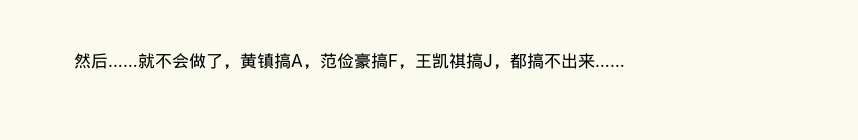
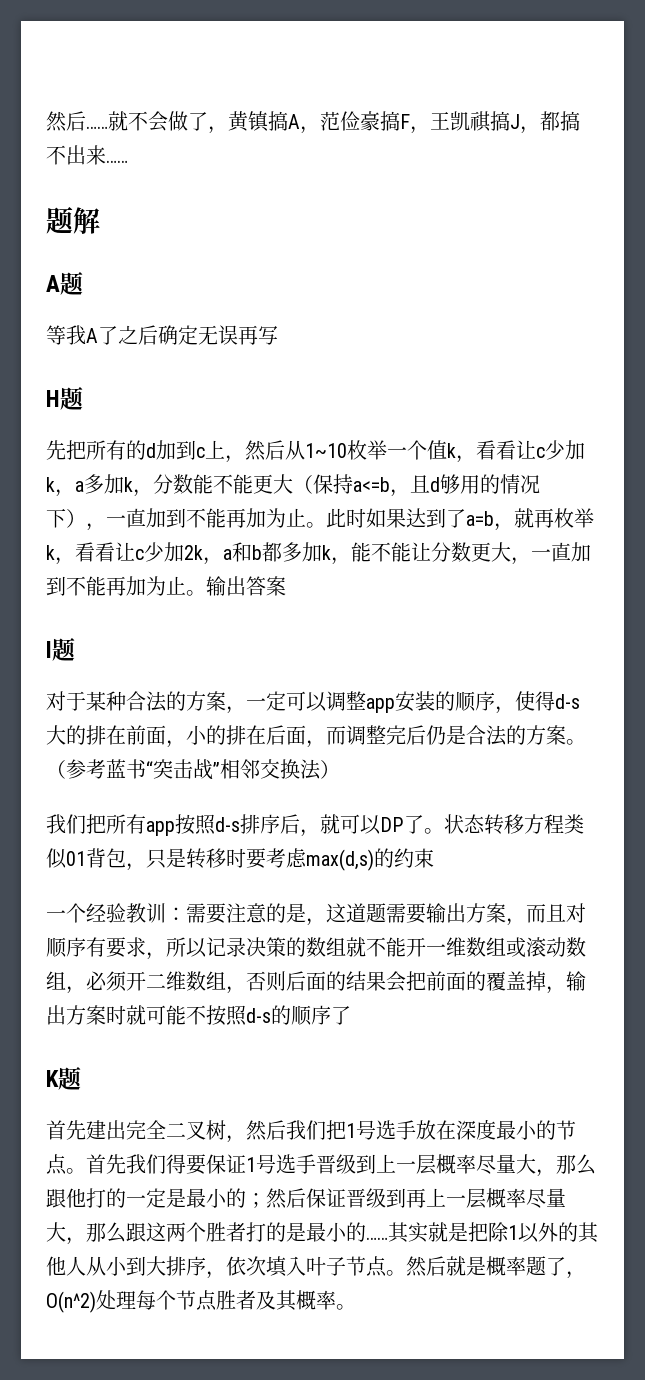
+ 题解
+ A题
+ 等我A了之后确定无误再写
+ H题
+ 先把所有的d加到c上，然后从1~10枚举一个值k，看看让c少加k，a多加k，分数能不能更大（保持a<=b，且d够用的情况下），一直加到不能再加为止。此时如果达到了a=b，就再枚举k，看看让c少加2k，a和b都多加k，能不能让分数更大，一直加到不能再加为止。输出答案
+ I题
+ 对于某种合法的方案，一定可以调整app安装的顺序，使得d-s大的排在前面，小的排在后面，而调整完后仍是合法的方案。（参考蓝书“突击战”相邻交换法）
+ 我们把所有app按照d-s排序后，就可以DP了。状态转移方程类似01背包，只是转移时要考虑max(d,s)的约束
+ 一个经验教训：需要注意的是，这道题需要输出方案，而且对顺序有要求，所以记录决策的数组就不能开一维数组或滚动数组，必须开二维数组，否则后面的结果会把前面的覆盖掉，输出方案时就可能不按照d-s的顺序了
+ K题
+ 首先建出完全二叉树，然后我们把1号选手放在深度最小的节点。首先我们得要保证1号选手晋级到上一层概率尽量大，那么跟他打的一定是最小的；然后保证晋级到再上一层概率尽量大，那么跟这两个胜者打的是最小的……其实就是把除1以外的其他人从小到大排序，依次填入叶子节点。然后就是概率题了，O(n^2)处理每个节点胜者及其概率。

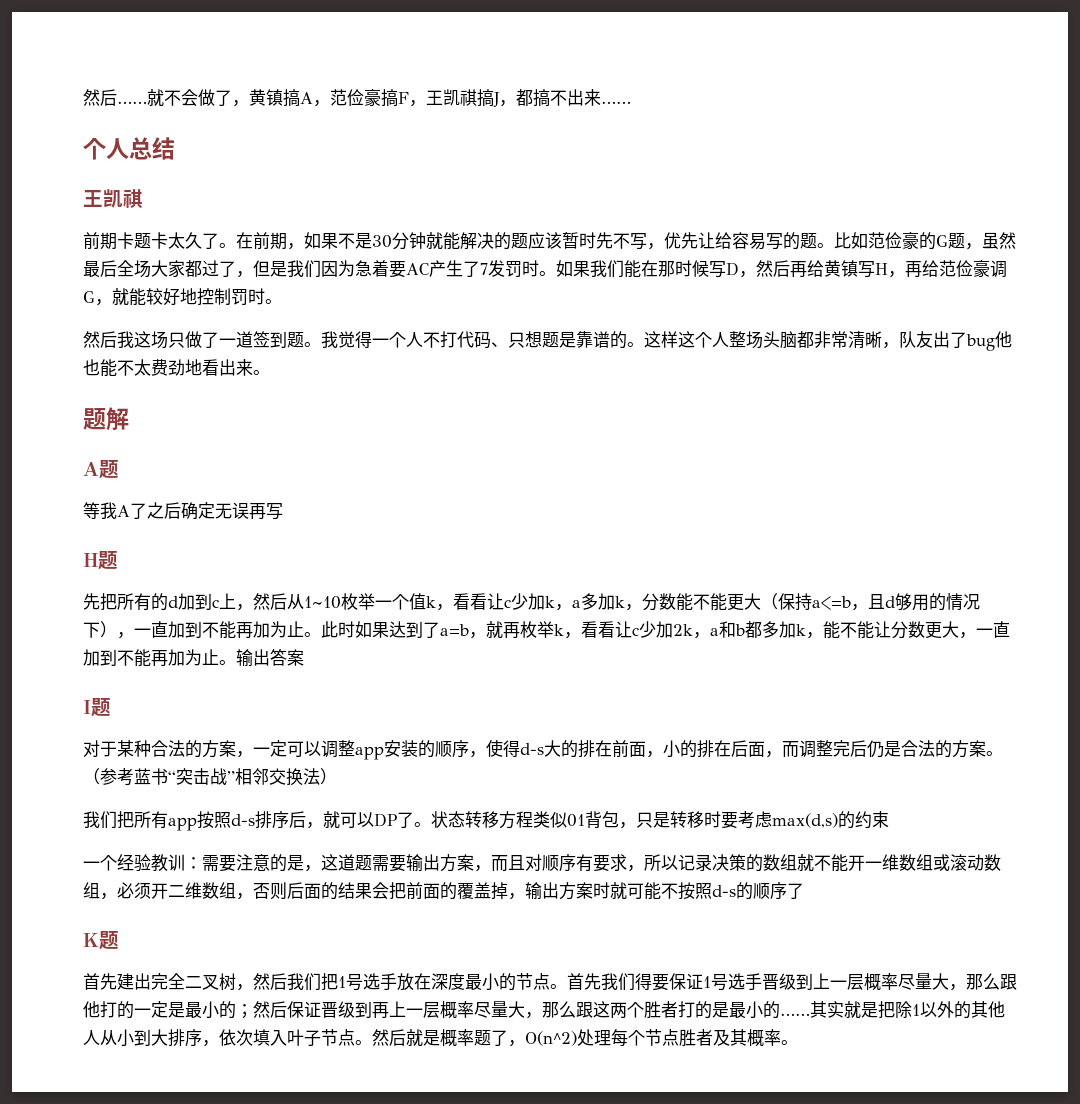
+ 个人总结
+ 王凯祺
+ 前期卡题卡太久了。在前期，如果不是30分钟就能解决的题应该暂时先不写，优先让给容易写的题。比如范俭豪的G题，虽然最后全场大家都过了，但是我们因为急着要AC产生了7发罚时。如果我们能在那时候写D，然后再给黄镇写H，再给范俭豪调G，就能较好地控制罚时。
+ 然后我这场只做了一道签到题。我觉得一个人不打代码、只想题是靠谱的。这样这个人整场头脑都非常清晰，队友出了bug他也能不太费劲地看出来。

